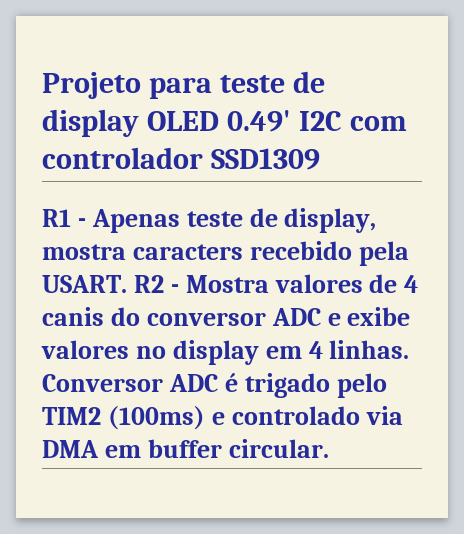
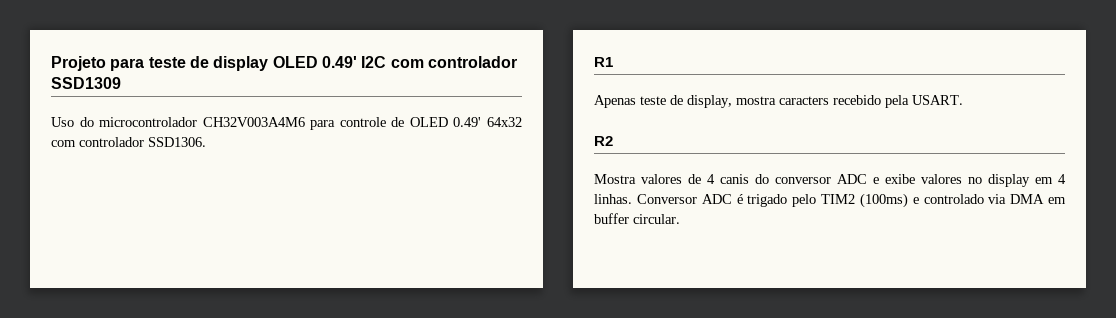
+ Uso do microcontrolador CH32V003A4M6 para controle de OLED 0.49' 64x32 com controlador SSD1306.
- R1 - Apenas teste de display, mostra caracters recebido pela USART. R2 - Mostra valores de 4 canis do conversor ADC e exibe valores no display em 4 linhas.
+ R1
+ Apenas teste de display, mostra caracters recebido pela USART.
+ R2
+ Mostra valores de 4 canis do conversor ADC e exibe valores no display em 4 linhas.

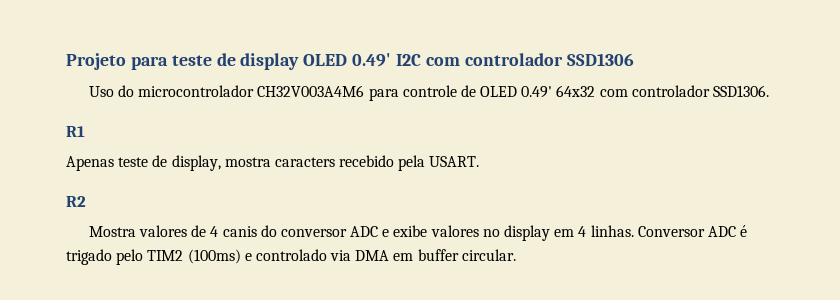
- Projeto para teste de display OLED 0.49' I2C com controlador SSD1309
+ Projeto para teste de display OLED 0.49' I2C com controlador SSD1306

